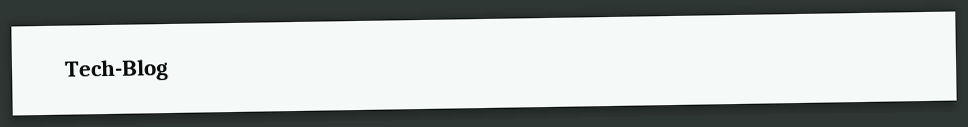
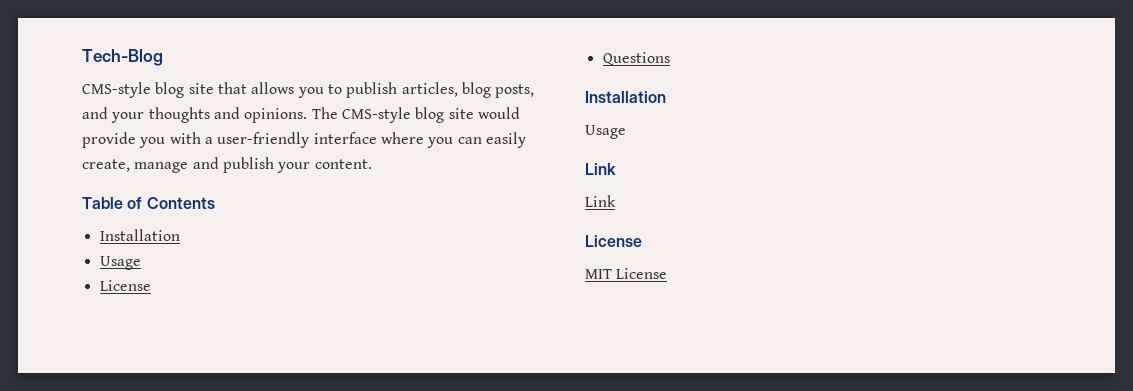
+ CMS-style blog site that allows you to publish articles, blog posts, and your thoughts and opinions. The CMS-style blog site would provide you with a user-friendly interface where you can easily create, manage and publish your content.
+ Table of Contents
+ Installation
+ Usage
+ License
+ Questions
+ Installation
+ Usage
+ Link
+ Link
+ License
+ MIT License

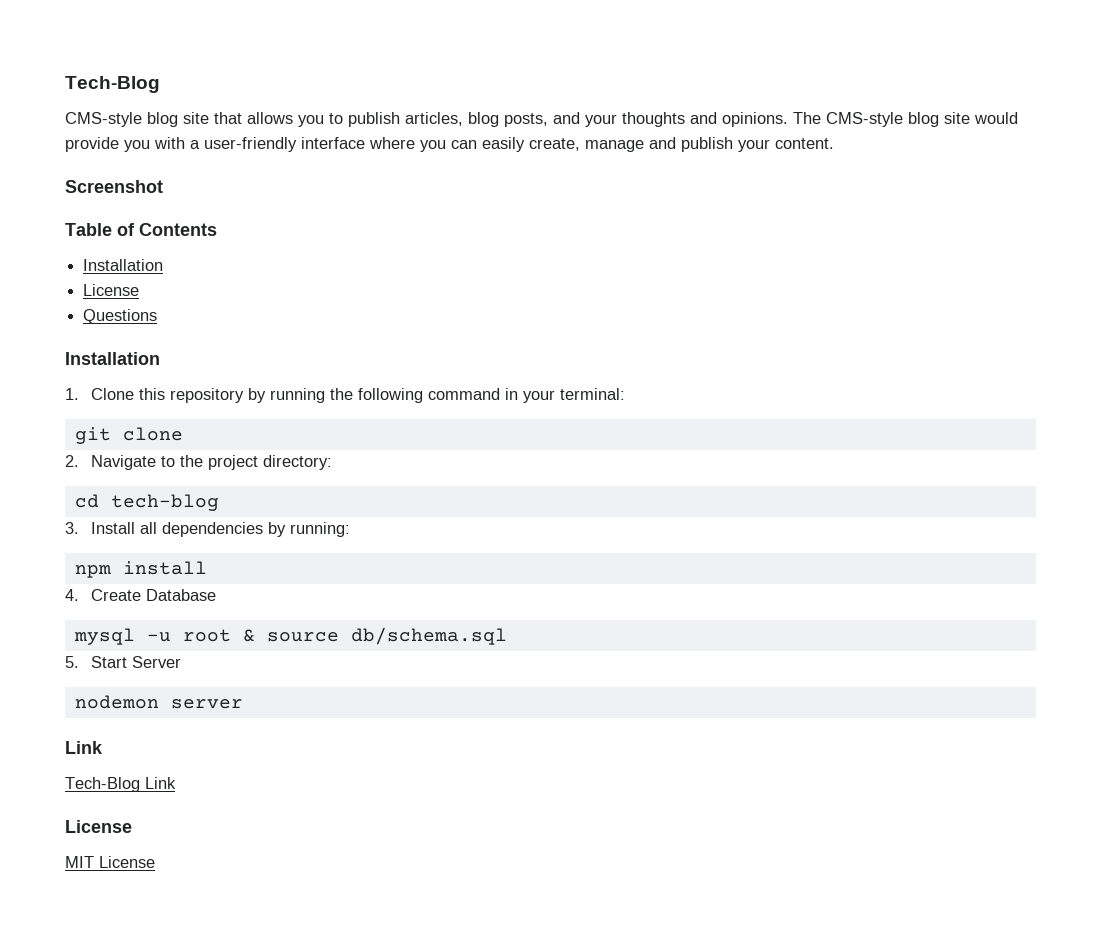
+ Screenshot
  Table of Contents
  Installation
- Usage
  Questions
  Installation
- Usage
+ 1. Clone this repository by running the following command in your terminal:
+ git clone
+ 2. Navigate to the project directory:
+ cd tech-blog
+ 3. Install all dependencies by running:
+ npm install
+ 4. Create Database
+ mysql -u root & source db/schema.sql
+ 5. Start Server
+ nodemon server
  Link
- Link
+ Tech-Blog Link

